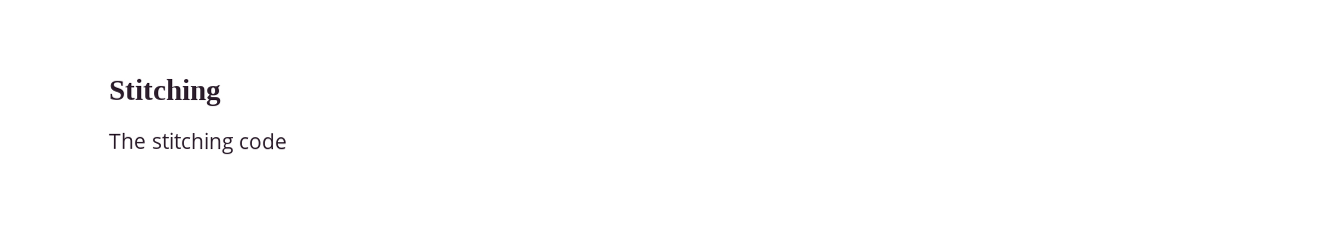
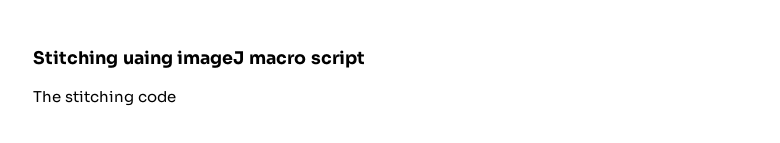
- Stitching
+ Stitching uaing imageJ macro script

